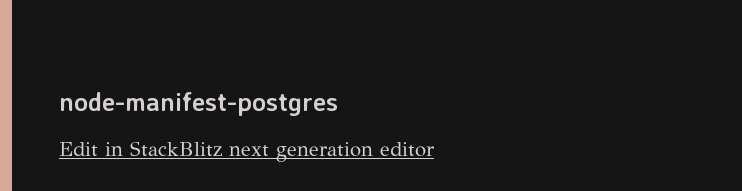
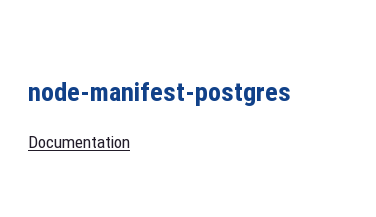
- Edit in StackBlitz next generation editor
+ Documentation

